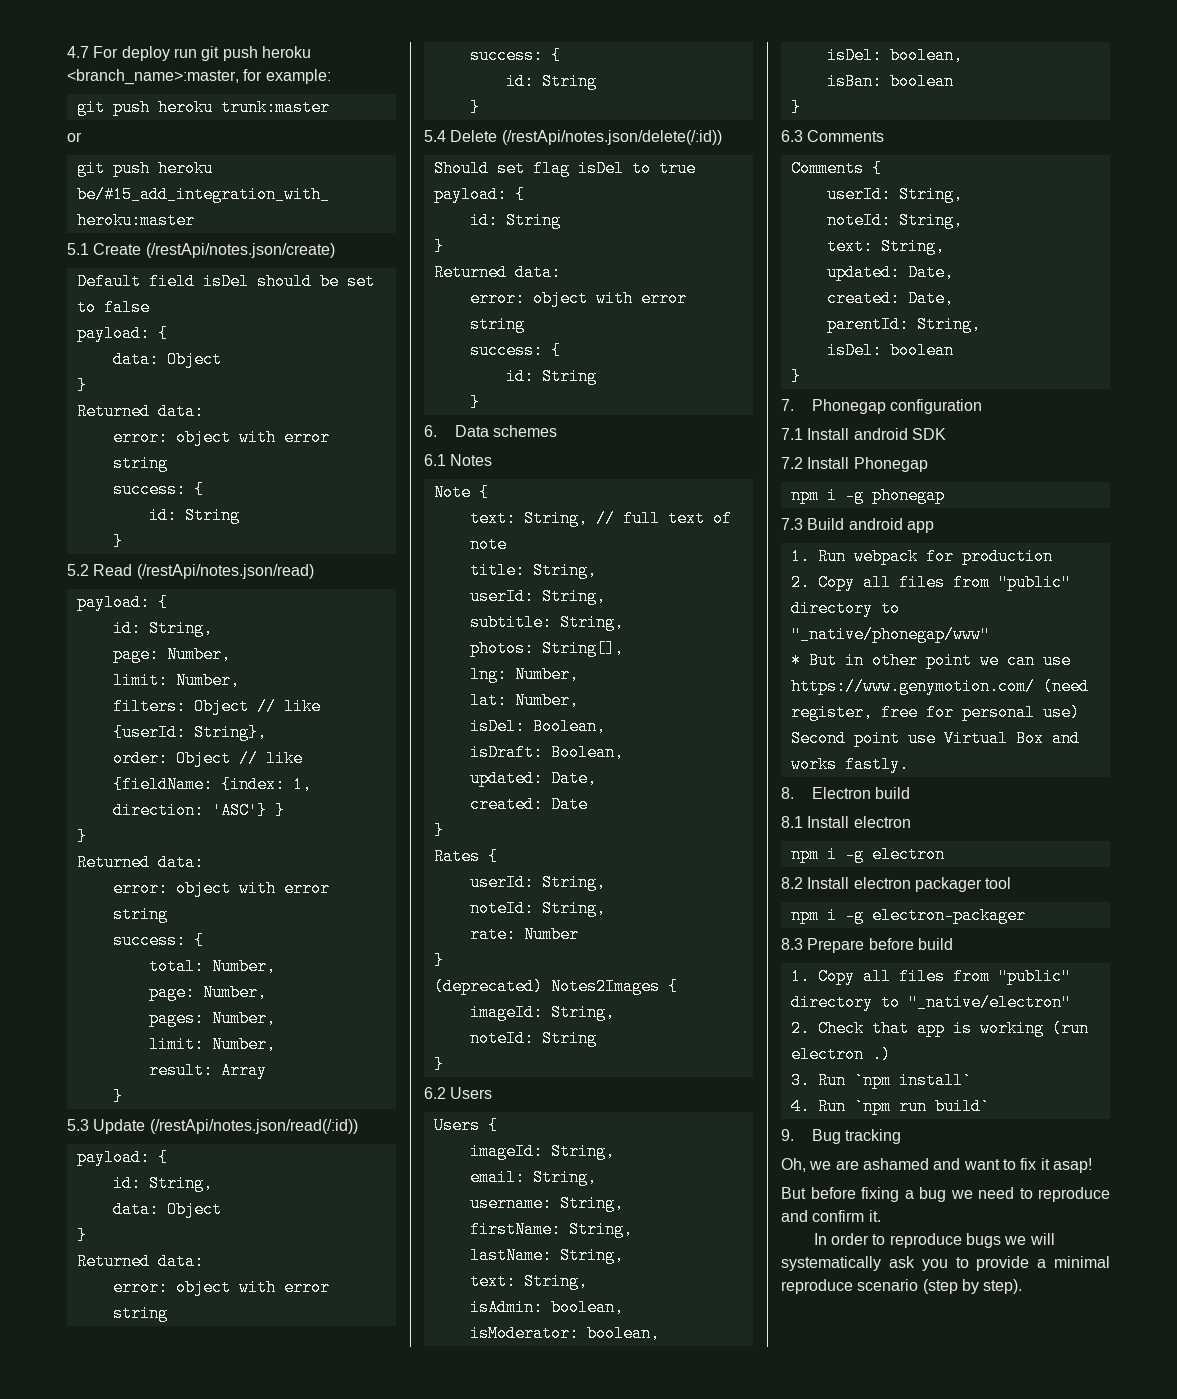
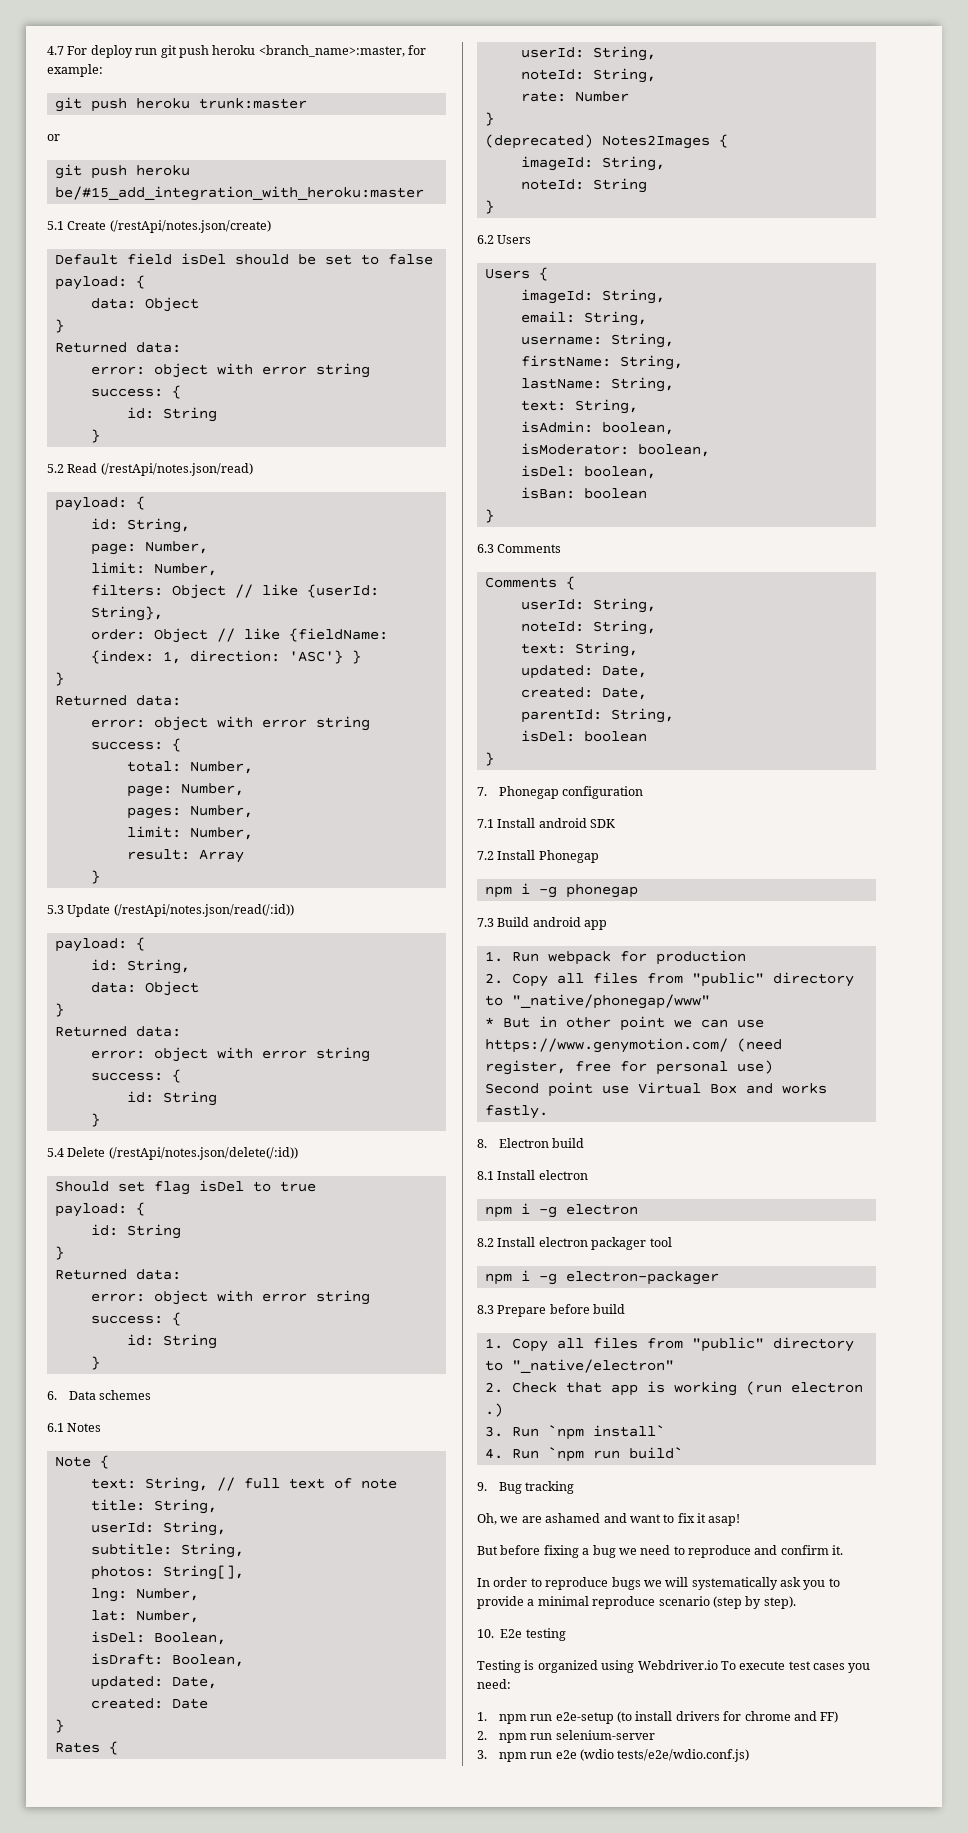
+ 10. E2e testing
+ Testing is organized using Webdriver.io To execute test cases you need:
+ 1. npm run e2e-setup (to install drivers for chrome and FF)
+ 2. npm run selenium-server
+ 3. npm run e2e (wdio tests/e2e/wdio.conf.js)

